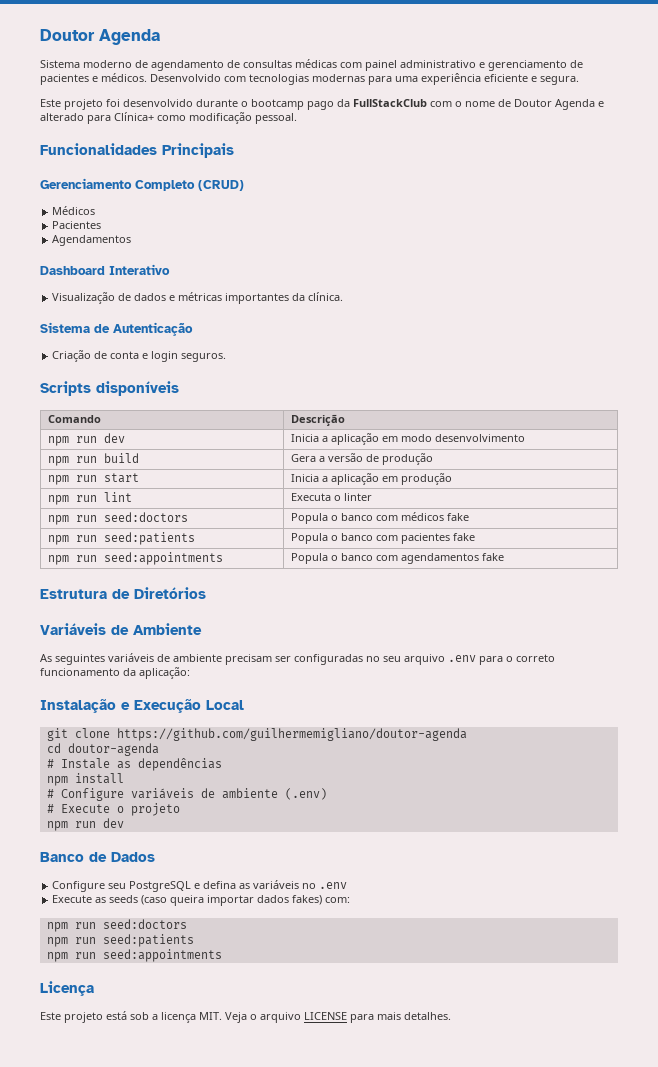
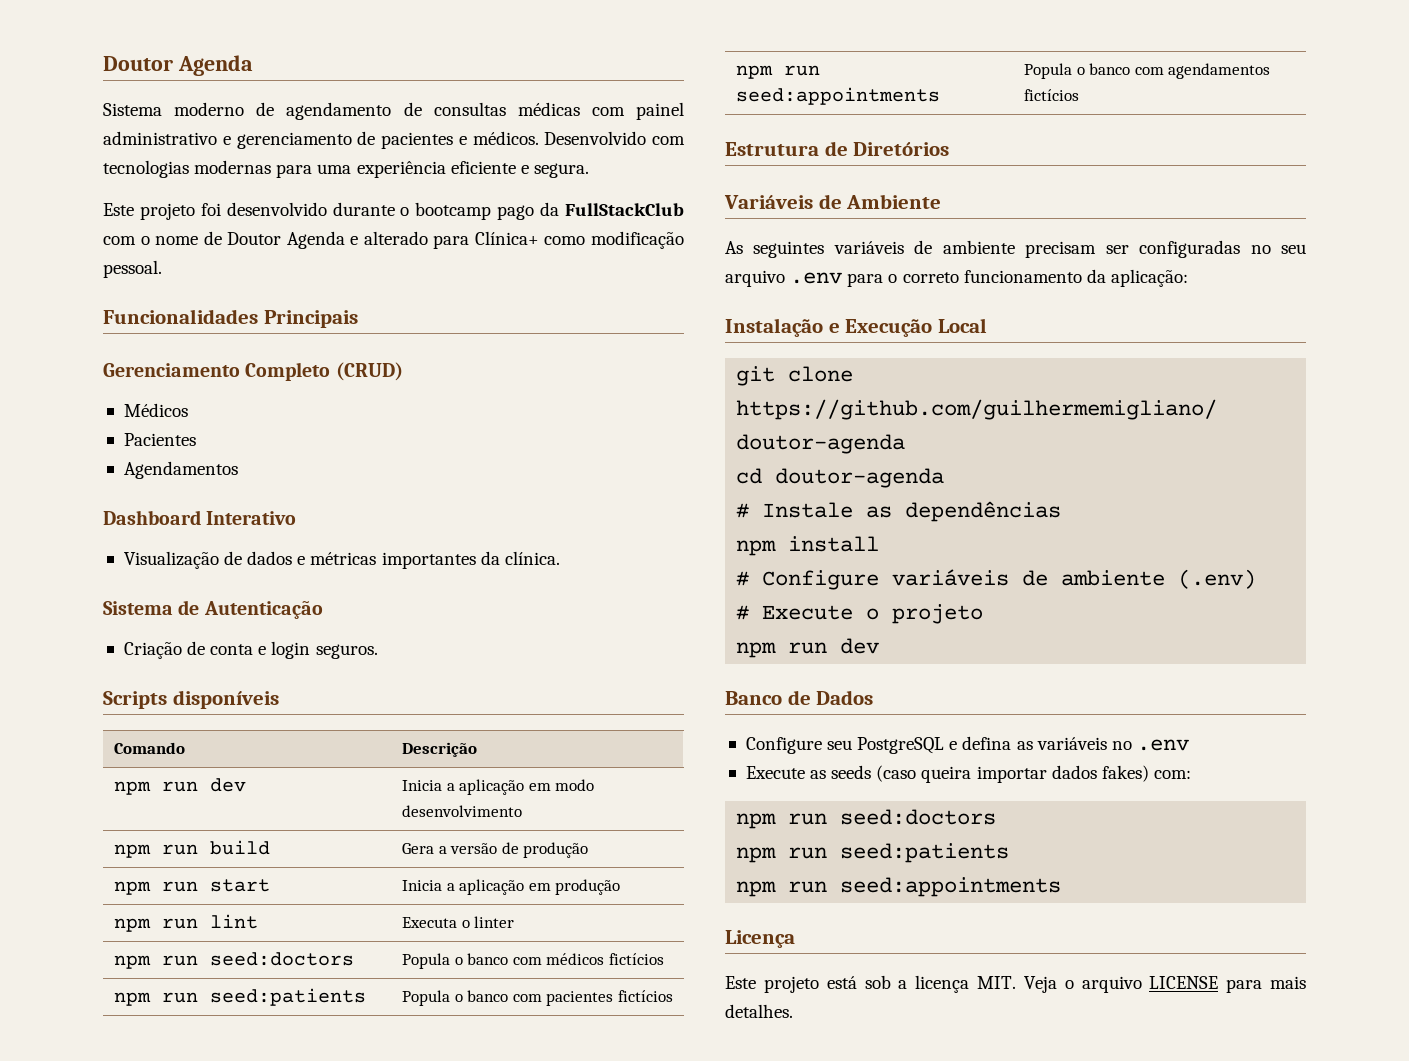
- npm run seed:doctors | Popula o banco com médicos fake
+ npm run seed:doctors | Popula o banco com médicos fictícios
- npm run seed:patients | Popula o banco com pacientes fake
+ npm run seed:patients | Popula o banco com pacientes fictícios
- npm run seed:appointments | Popula o banco com agendamentos fake
+ npm run seed:appointments | Popula o banco com agendamentos fictícios

